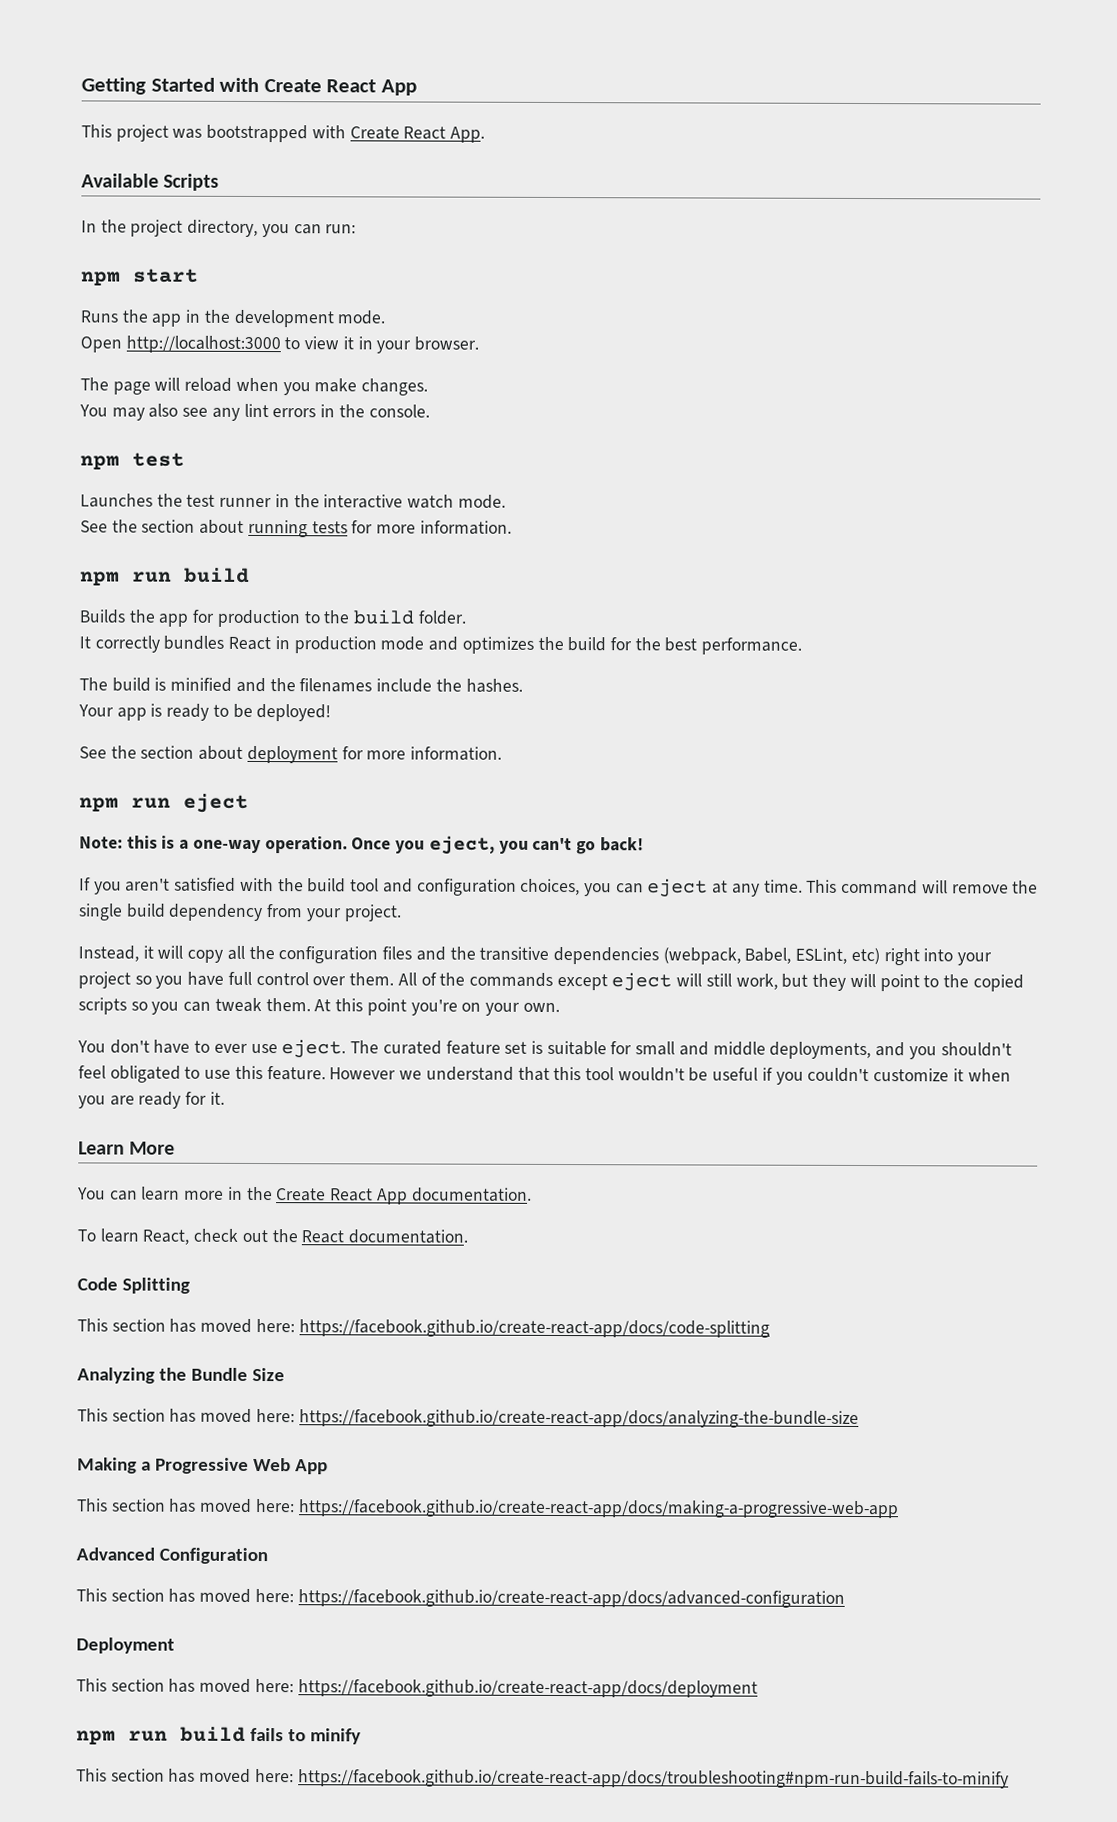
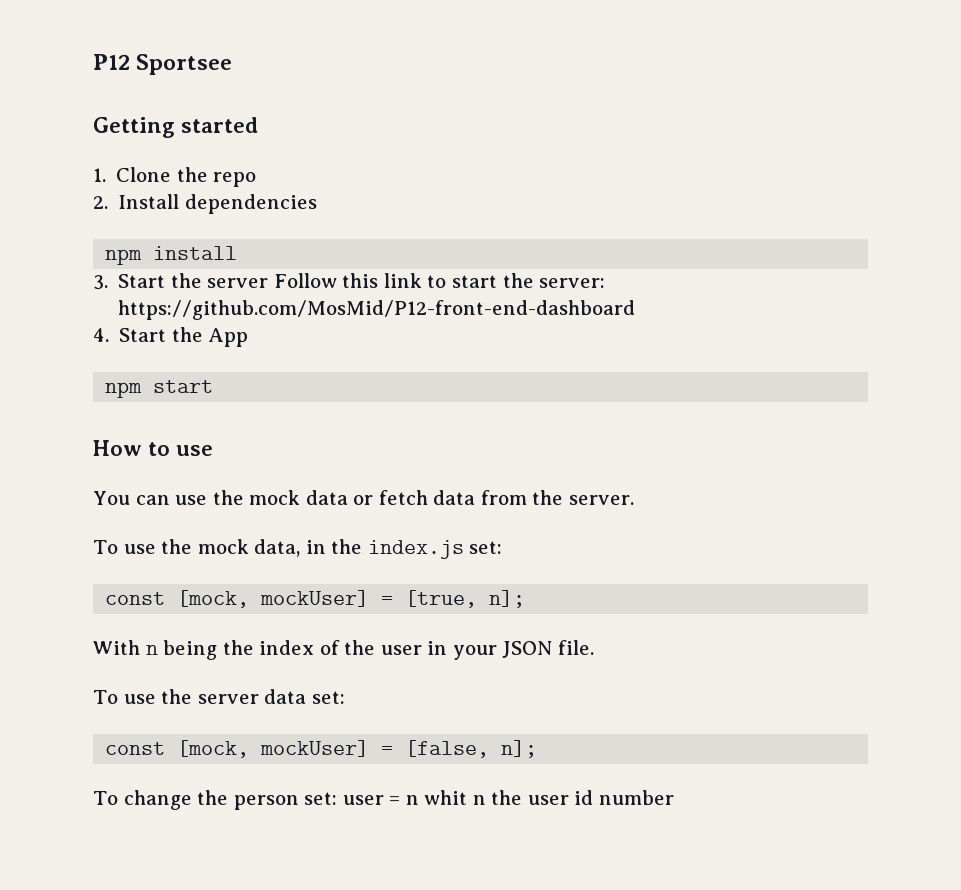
- Getting Started with Create React App
- This project was bootstrapped with Create React App.
- Available Scripts
- In the project directory, you can run:
+ P12 Sportsee
+ Getting started
+ 1. Clone the repo
+ 2. Install dependencies
+ npm install
+ 3. Start the server Follow this link to start the server: https://github.com/MosMid/P12-front-end-dashboard
+ 4. Start the App
  npm start
- Runs the app in the development mode.
- Open http://localhost:3000 to view it in your browser.
- The page will reload when you make changes.
- You may also see any lint errors in the console.
- npm test
- Launches the test runner in the interactive watch mode.
- See the section about running tests for more information.
- npm run build
- Builds the app for production to the build folder.
- It correctly bundles React in production mode and optimizes the build for the best performance.
- The build is minified and the filenames include the hashes.
- Your app is ready to be deployed!
- See the section about deployment for more information.
- npm run eject
- Note: this is a one-way operation. Once you eject, you can't go back!
- If you aren't satisfied with the build tool and configuration choices, you can eject at any time. This command will remove the single build dependency from your project.
- Instead, it will copy all the configuration files and the transitive dependencies (webpack, Babel, ESLint, etc) right into your project so you have full control over them. All of the commands except eject will still work, but they will point to the copied scripts so you can tweak them. At this point you're on your own.
- You don't have to ever use eject. The curated feature set is suitable for small and middle deployments, and you shouldn't feel obligated to use this feature. However we understand that this tool wouldn't be useful if you couldn't customize it when you are ready for it.
- Learn More
- You can learn more in the Create React App documentation.
- To learn React, check out the React documentation.
- Code Splitting
- This section has moved here: https://facebook.github.io/create-react-app/docs/code-splitting
- Analyzing the Bundle Size
- This section has moved here: https://facebook.github.io/create-react-app/docs/analyzing-the-bundle-size
- Making a Progressive Web App
- This section has moved here: https://facebook.github.io/create-react-app/docs/making-a-progressive-web-app
- Advanced Configuration
- This section has moved here: https://facebook.github.io/create-react-app/docs/advanced-configuration
- Deployment
- This section has moved here: https://facebook.github.io/create-react-app/docs/deployment
- npm run build fails to minify
- This section has moved here: https://facebook.github.io/create-react-app/docs/troubleshooting#npm-run-build-fails-to-minify
+ How to use
+ You can use the mock data or fetch data from the server.
+ To use the mock data, in the index.js set:
+ const [mock, mockUser] = [true, n];
+ With n being the index of the user in your JSON file.
+ To use the server data set:
+ const [mock, mockUser] = [false, n];
+ To change the person set: user = n whit n the user id number

